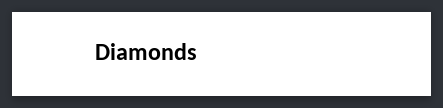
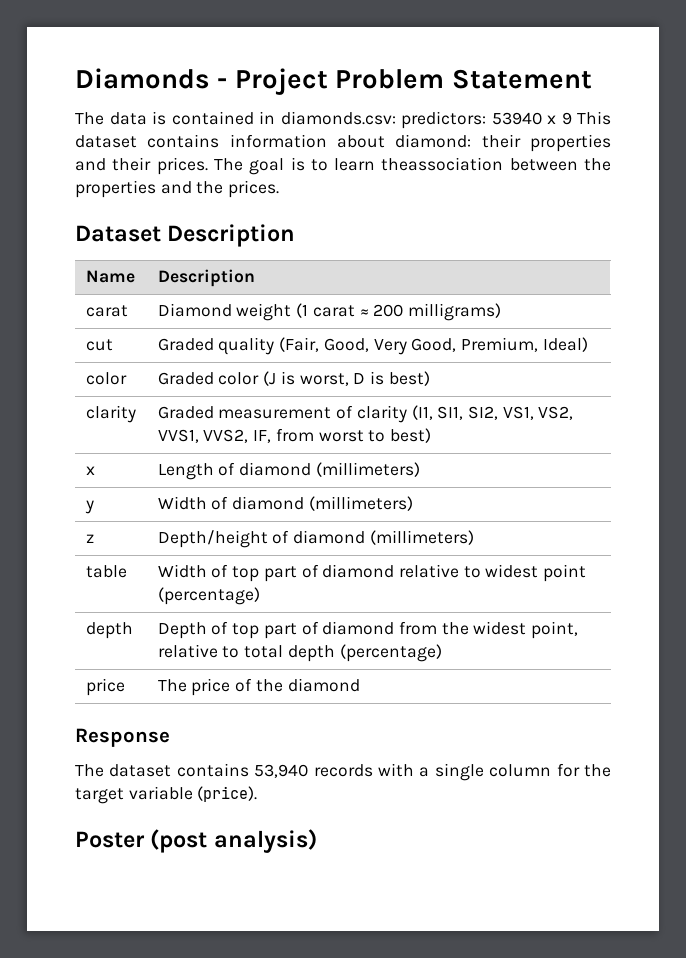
- Diamonds
+ Diamonds - Project Problem Statement
+ The data is contained in diamonds.csv: predictors: 53940 x 9 This dataset contains information about diamond: their properties and their prices. The goal is to learn theassociation between the properties and the prices.
+ Dataset Description
+ Name | Description
+ carat | Diamond weight (1 carat ≈ 200 milligrams)
+ cut | Graded quality (Fair, Good, Very Good, Premium, Ideal)
+ color | Graded color (J is worst, D is best)
+ clarity | Graded measurement of clarity (I1, SI1, SI2, VS1, VS2, VVS1, VVS2, IF, from worst to best)
+ x | Length of diamond (millimeters)
+ y | Width of diamond (millimeters)
+ z | Depth/height of diamond (millimeters)
+ table | Width of top part of diamond relative to widest point (percentage)
+ depth | Depth of top part of diamond from the widest point, relative to total depth (percentage)
+ price | The price of the diamond
+ Response
+ The dataset contains 53,940 records with a single column for the target variable (price).
+ Poster (post analysis)

